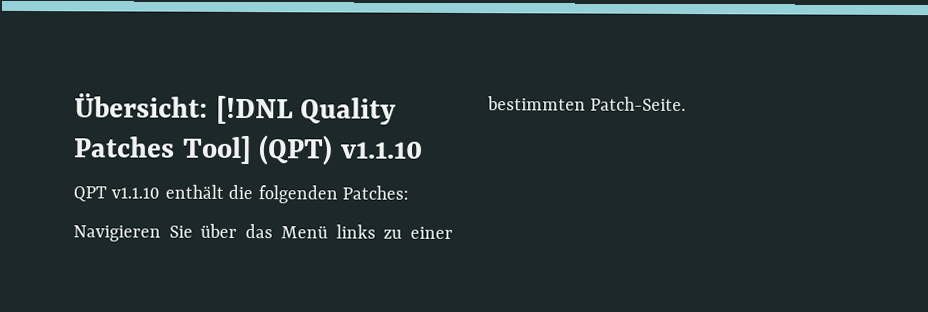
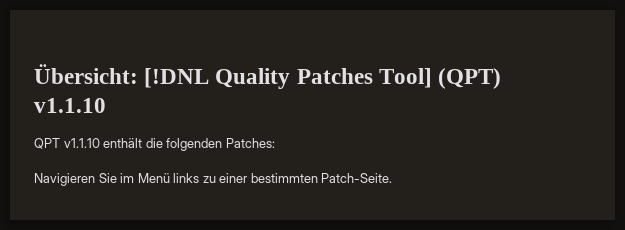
- Navigieren Sie über das Menü links zu einer bestimmten Patch-Seite.
+ Navigieren Sie im Menü links zu einer bestimmten Patch-Seite.

